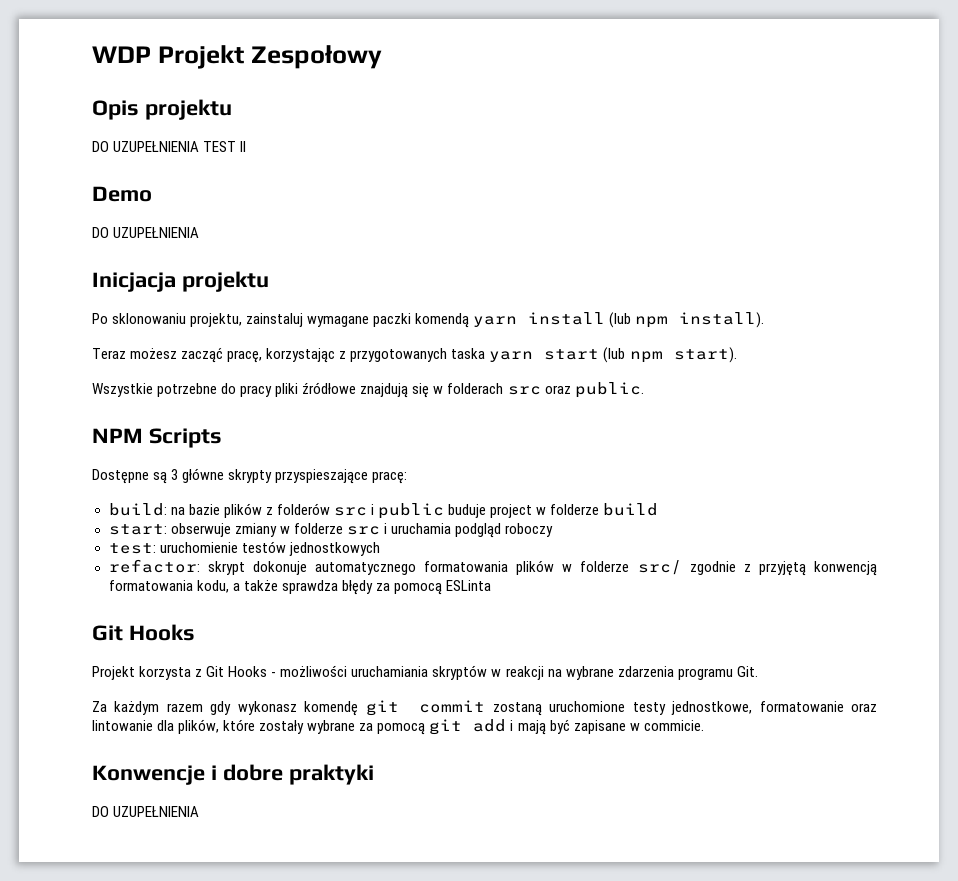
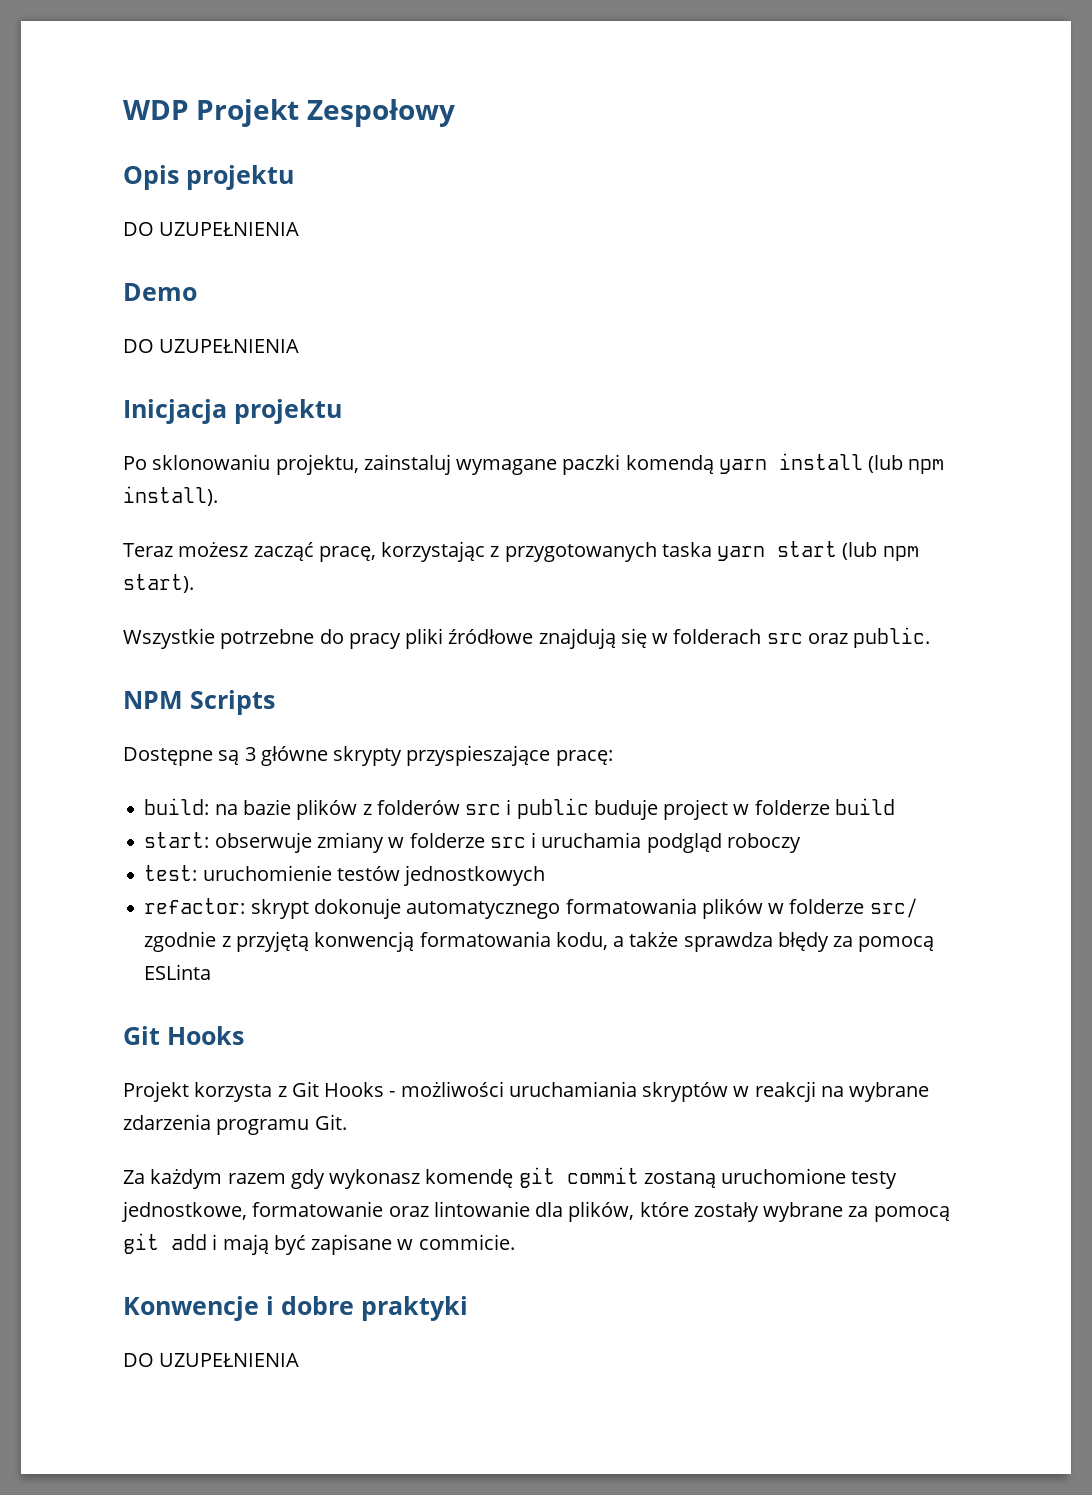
  Opis projektu
- DO UZUPEŁNIENIA TEST II
+ DO UZUPEŁNIENIA

